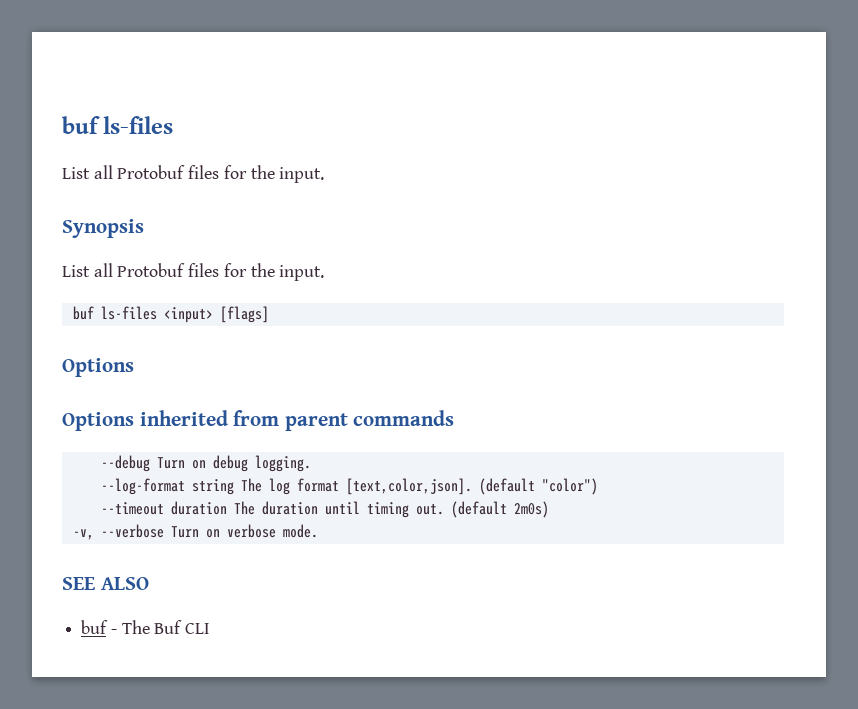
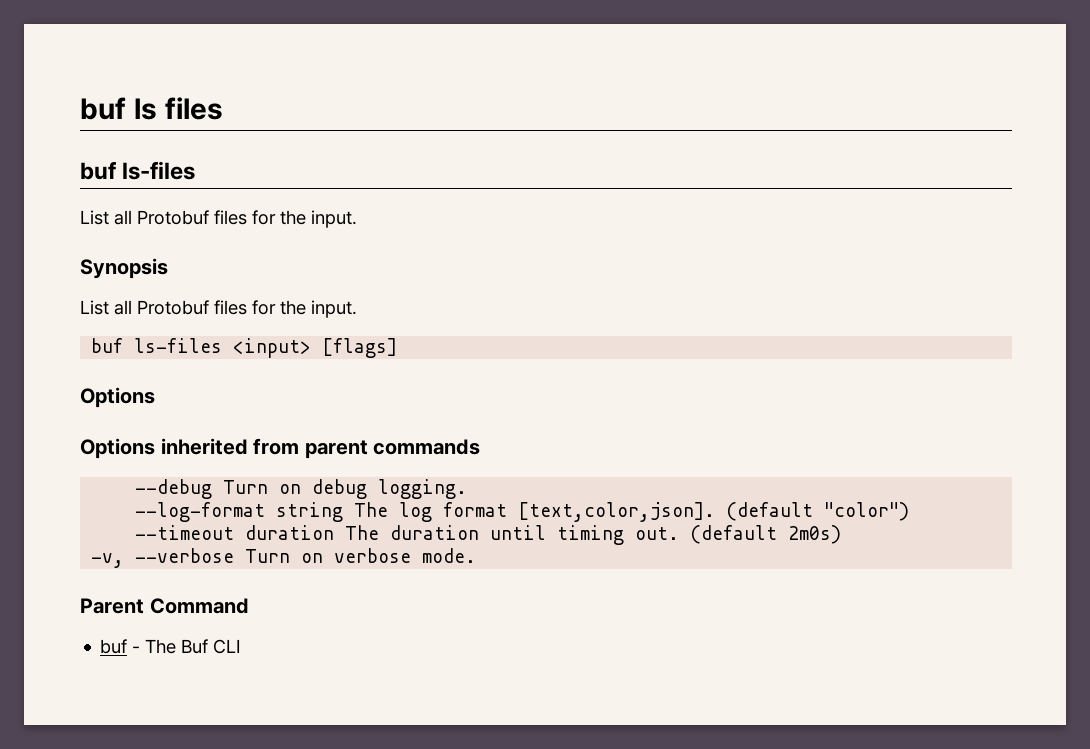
+ buf ls files
- SEE ALSO
+ Parent Command

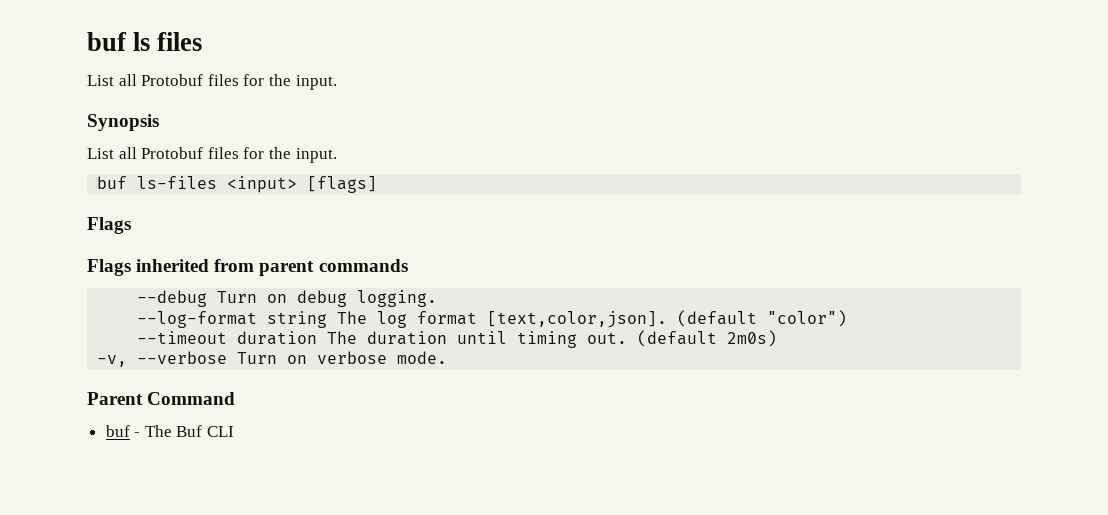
  buf ls files
- buf ls-files
  buf ls-files <input> [flags]
- Options
- Options inherited from parent commands
+ Flags
+ Flags inherited from parent commands

